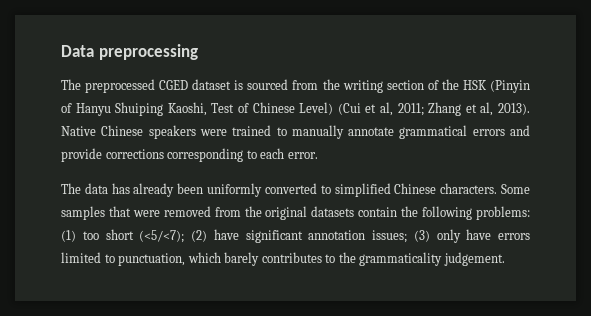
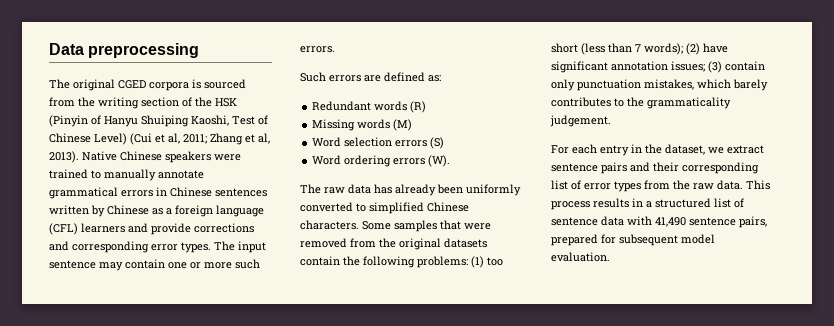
- The preprocessed CGED dataset is sourced from the writing section of the HSK (Pinyin of Hanyu Shuiping Kaoshi, Test of Chinese Level) (Cui et al, 2011; Zhang et al, 2013).
+ The original CGED corpora is sourced from the writing section of the HSK (Pinyin of Hanyu Shuiping Kaoshi, Test of Chinese Level) (Cui et al, 2011; Zhang et al, 2013).
- Native Chinese speakers were trained to manually annotate grammatical errors and provide corrections corresponding to each error.
- The data has already been uniformly converted to simplified Chinese characters.
+ Native Chinese speakers were trained to manually annotate grammatical errors in Chinese sentences written by Chinese as a foreign language (CFL) learners and provide corrections and corresponding error types. The input sentence may contain one or more such errors.
+ Such errors are defined as:
+ Redundant words (R)
+ Missing words (M)
+ Word selection errors (S)
+ Word ordering errors (W).
+ The raw data has already been uniformly converted to simplified Chinese characters.
- Some samples that were removed from the original datasets contain the following problems: (1) too short (<5/<7); (2) have significant annotation issues; (3) only have errors limited to punctuation, which barely contributes to the grammaticality judgement.
+ Some samples that were removed from the original datasets contain the following problems: (1) too short (less than 7 words); (2) have significant annotation issues; (3) contain only punctuation mistakes, which barely contributes to the grammaticality judgement.
+ For each entry in the dataset, we extract sentence pairs and their corresponding list of error types from the raw data. This process results in a structured list of sentence data with 41,490 sentence pairs, prepared for subsequent model evaluation.

